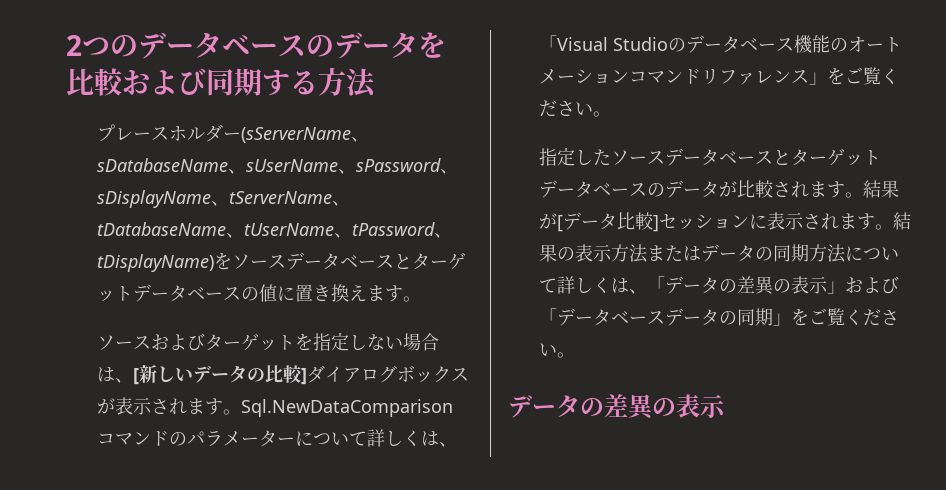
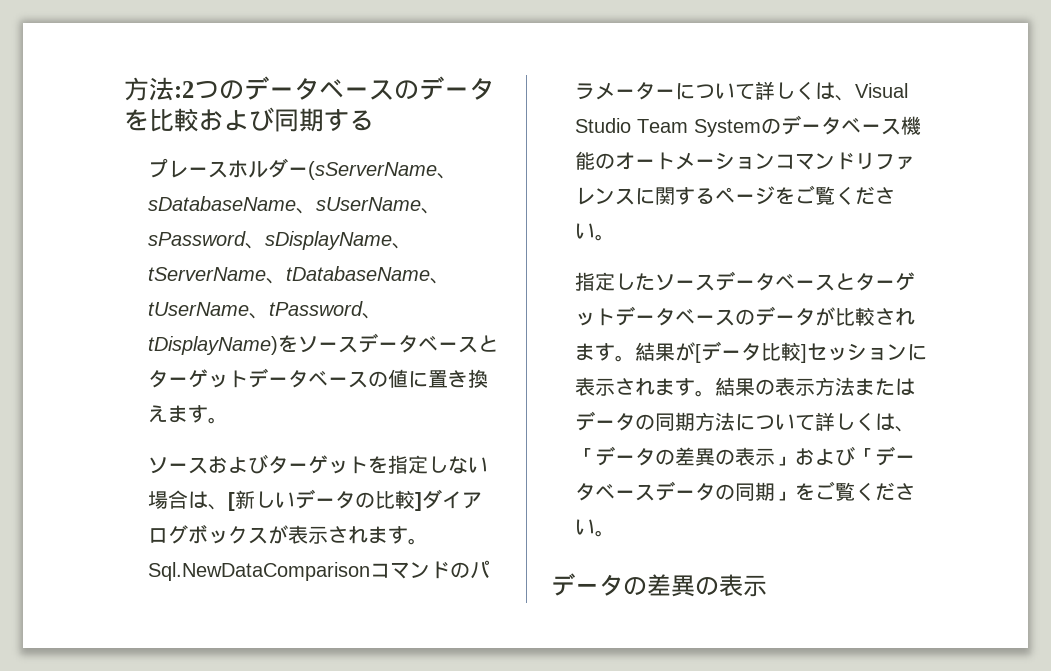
- 2つのデータベースのデータを比較および同期する方法
+ 方法:2つのデータベースのデータを比較および同期する
- Sql.NewDataComparisonコマンドのパラメーターについて詳しくは、「Visual Studioのデータベース機能のオートメーションコマンドリファレンス」をご覧ください。
+ Sql.NewDataComparisonコマンドのパラメーターについて詳しくは、Visual Studio Team Systemのデータベース機能のオートメーションコマンドリファレンスに関するページをご覧ください。

